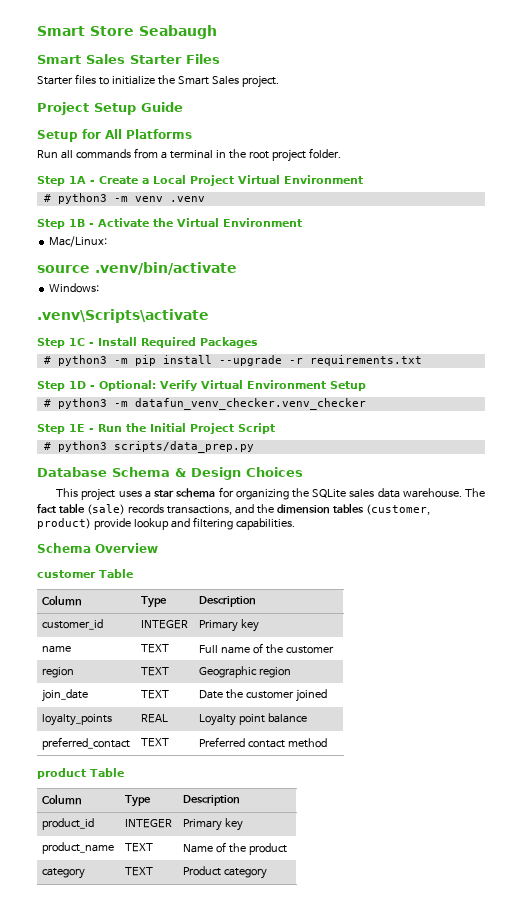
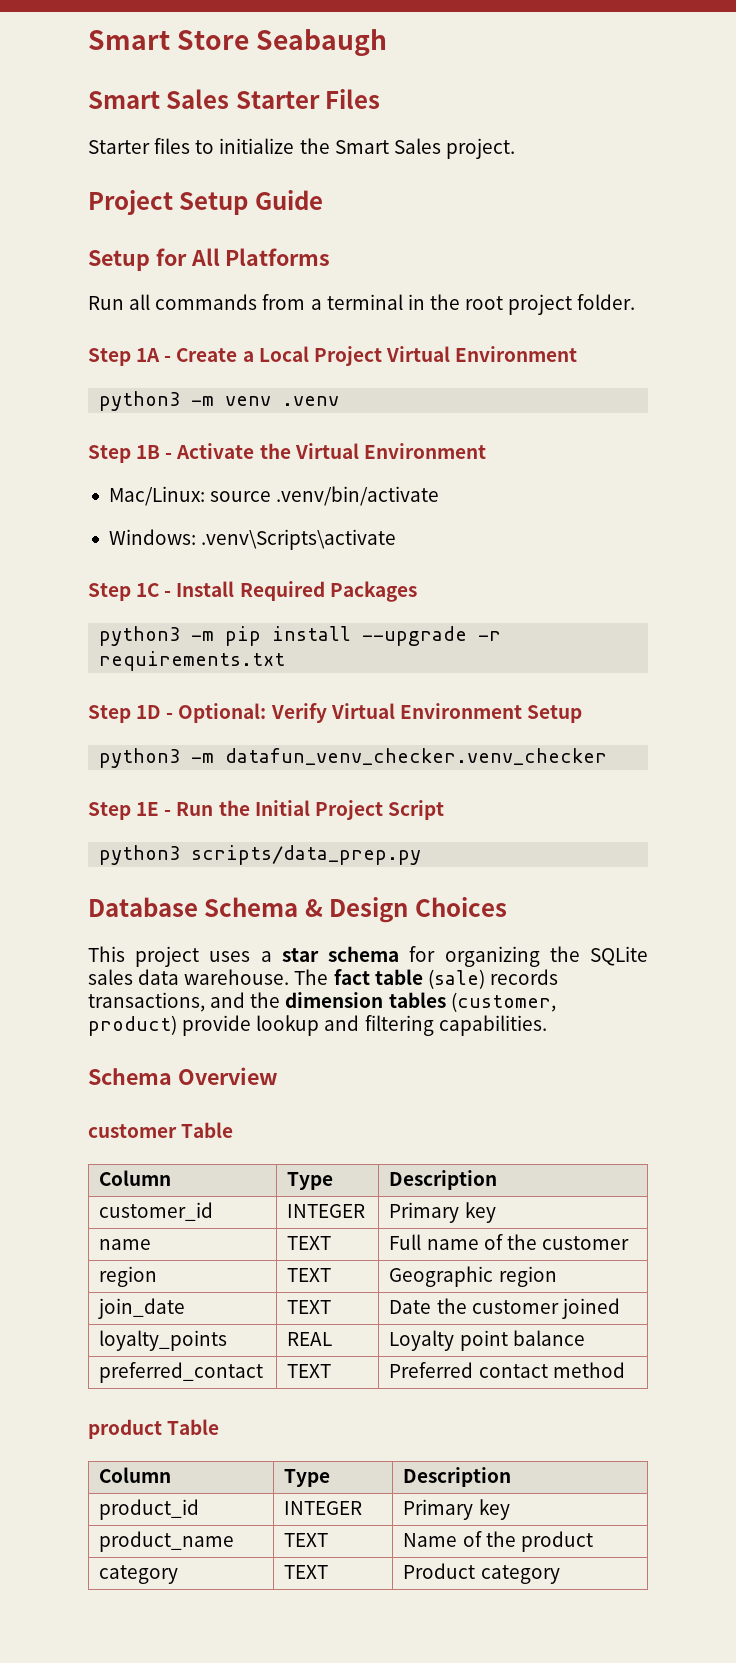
- # python3 -m venv .venv
+ python3 -m venv .venv
- Mac/Linux:
- source .venv/bin/activate
+ Mac/Linux: source .venv/bin/activate
- Windows:
- .venv\Scripts\activate
+ Windows: .venv\Scripts\activate
- # python3 -m pip install --upgrade -r requirements.txt
+ python3 -m pip install --upgrade -r requirements.txt
- # python3 -m datafun_venv_checker.venv_checker
+ python3 -m datafun_venv_checker.venv_checker
- # python3 scripts/data_prep.py
+ python3 scripts/data_prep.py

